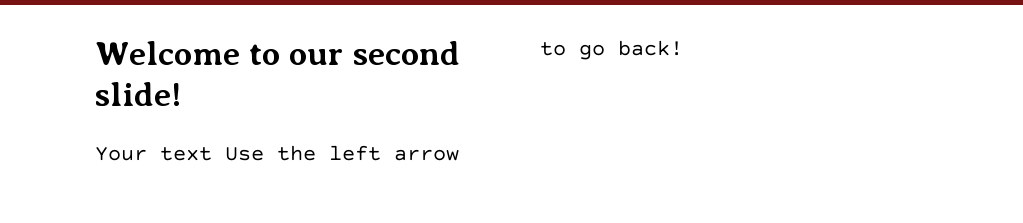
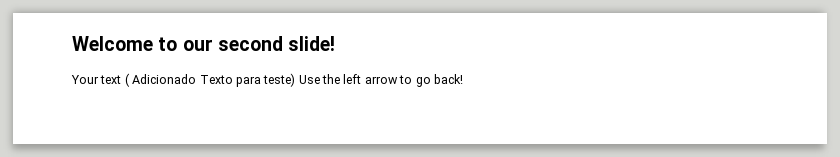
- Your text Use the left arrow to go back!
+ Your text ( Adicionado Texto para teste) Use the left arrow to go back!

